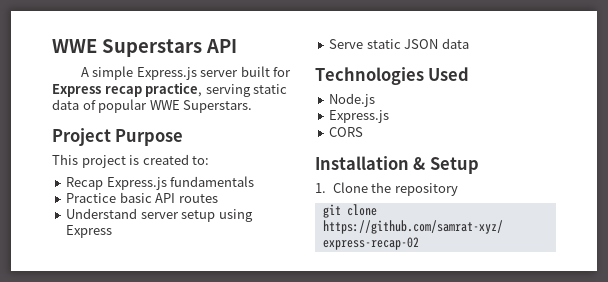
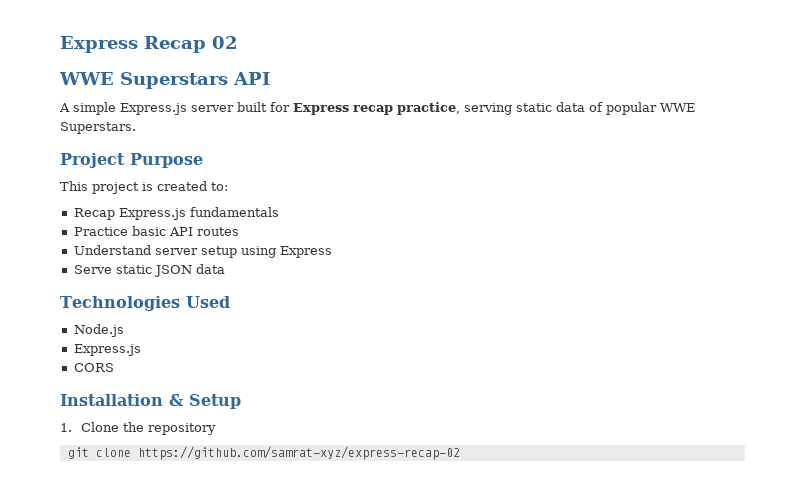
+ Express Recap 02

